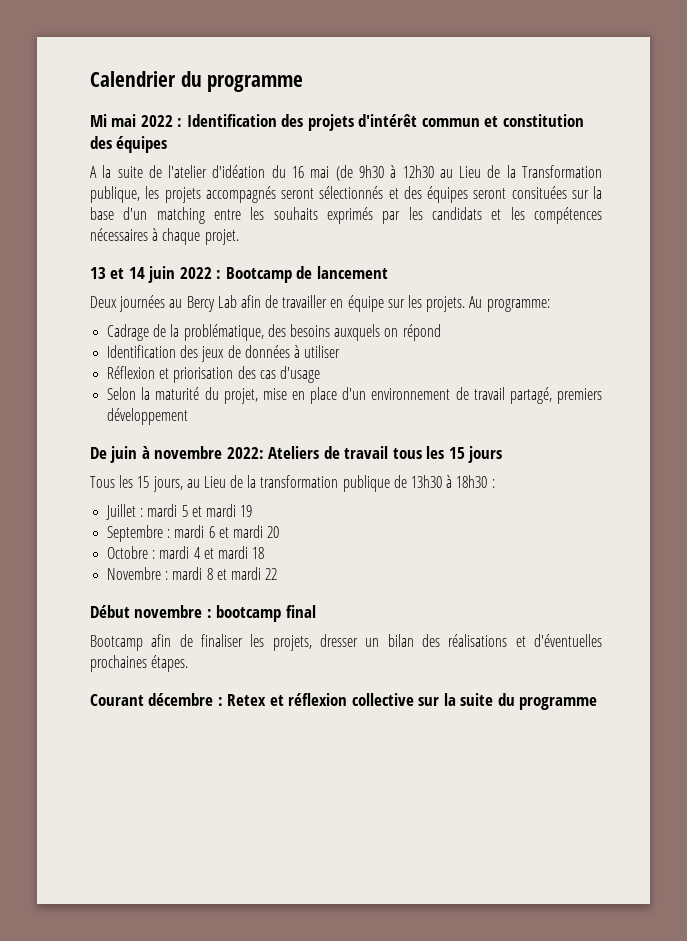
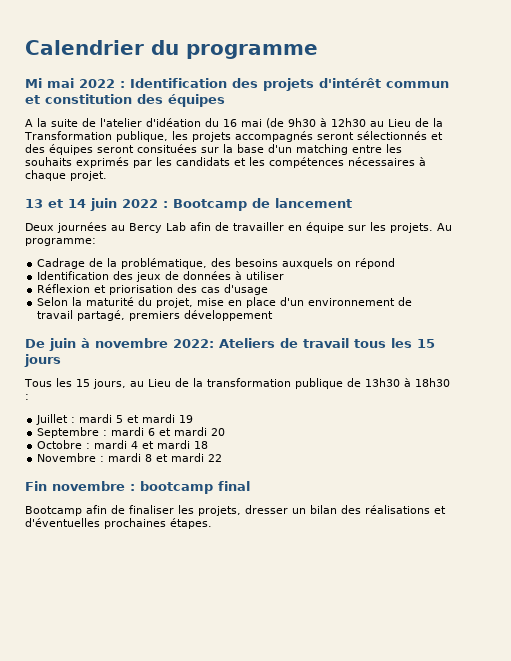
- Début novembre : bootcamp final
+ Fin novembre : bootcamp final
- Courant décembre : Retex et réflexion collective sur la suite du programme

